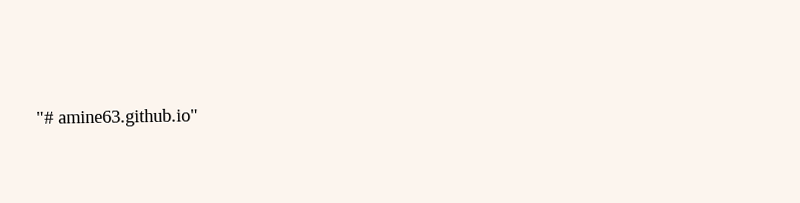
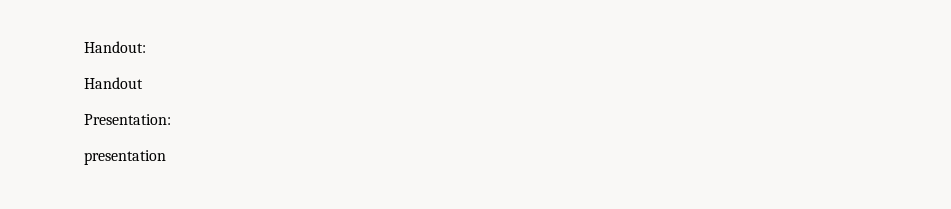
- "# amine63.github.io"
+ Handout:
+ Handout
+ Presentation:
+ presentation

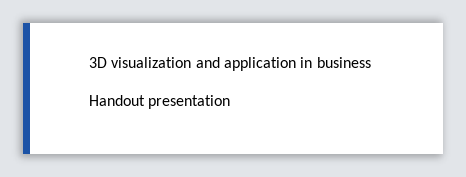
- Handout:
+ 3D visualization and application in business
- Handout
- Presentation:
- presentation
+ Handout presentation

